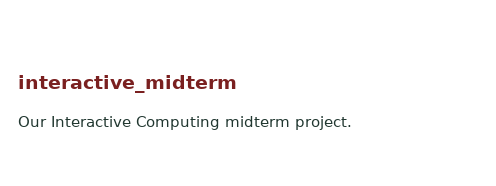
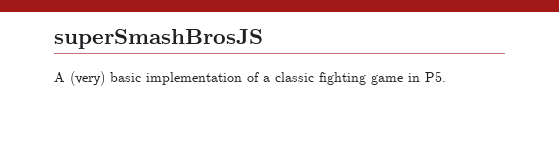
- interactive_midterm
- Our Interactive Computing midterm project.
+ superSmashBrosJS
+ A (very) basic implementation of a classic fighting game in P5.

